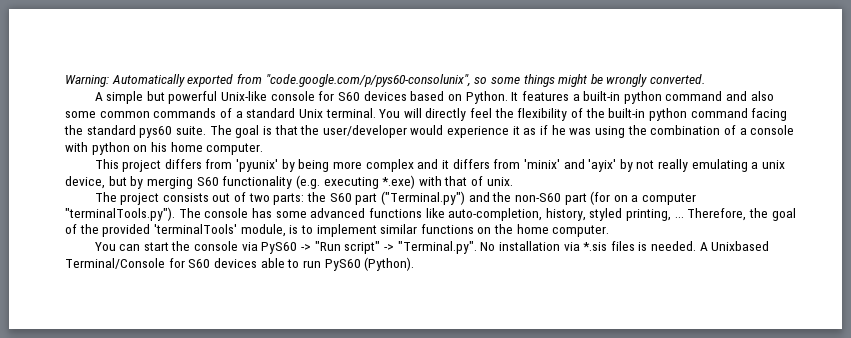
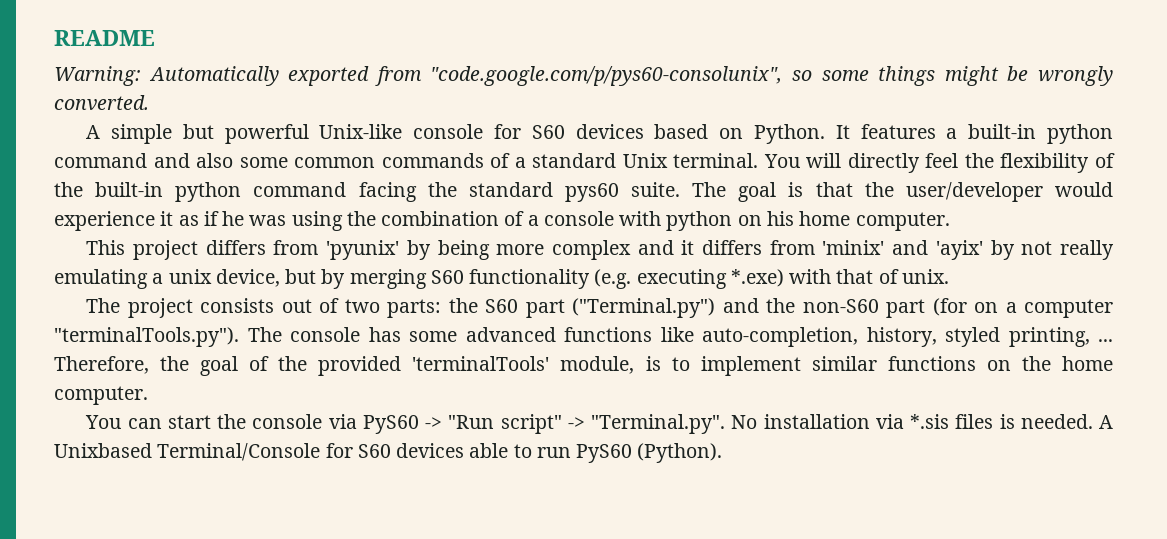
+ README

